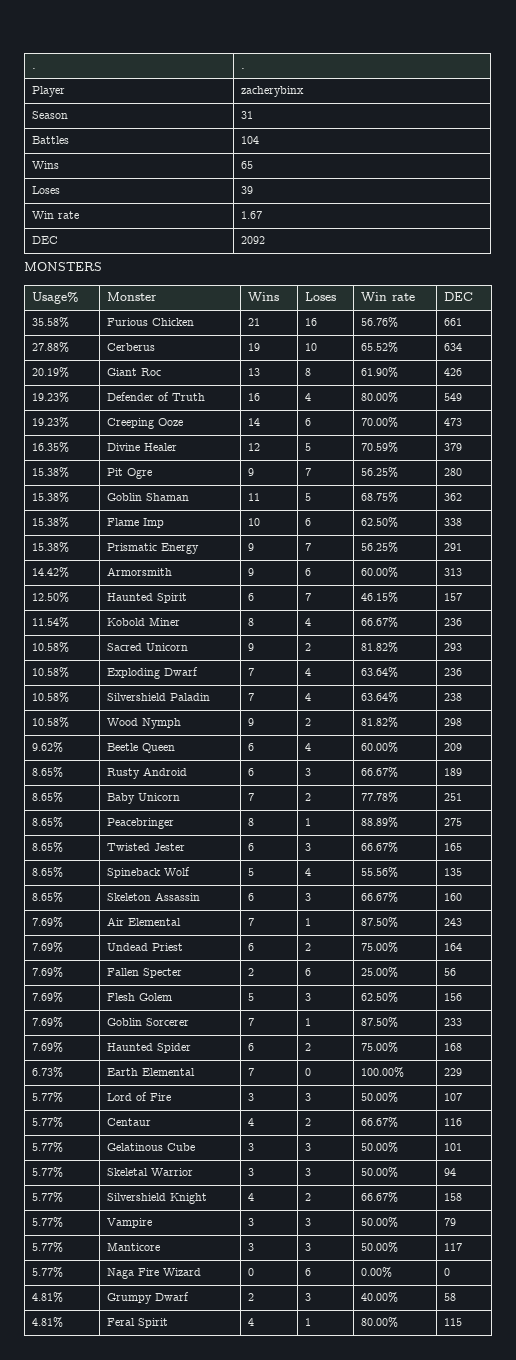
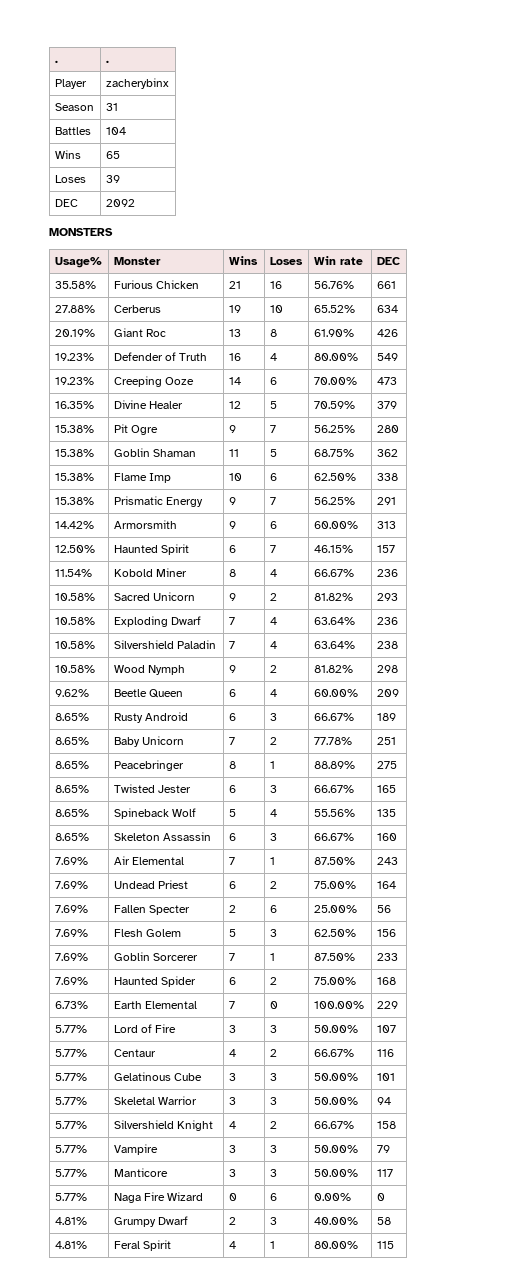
- Win rate | 1.67

